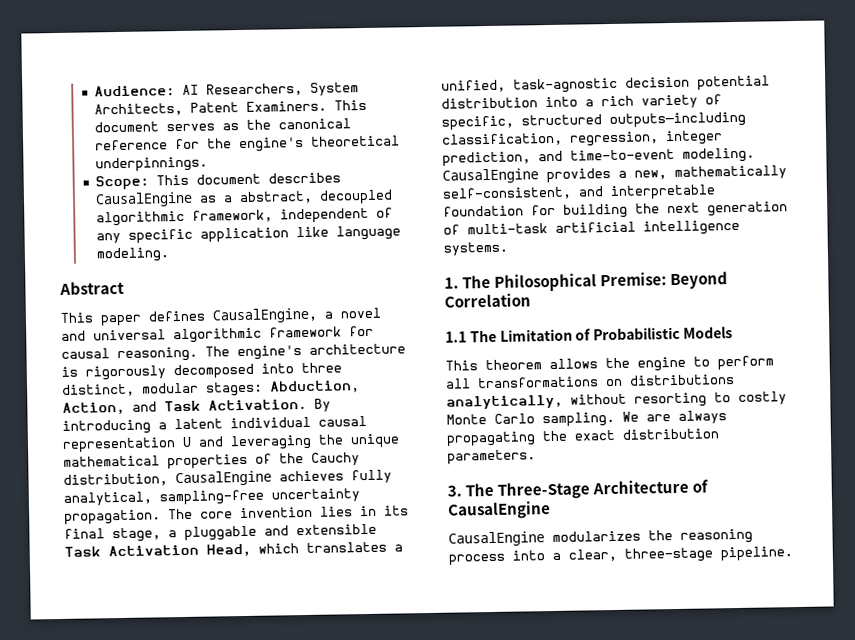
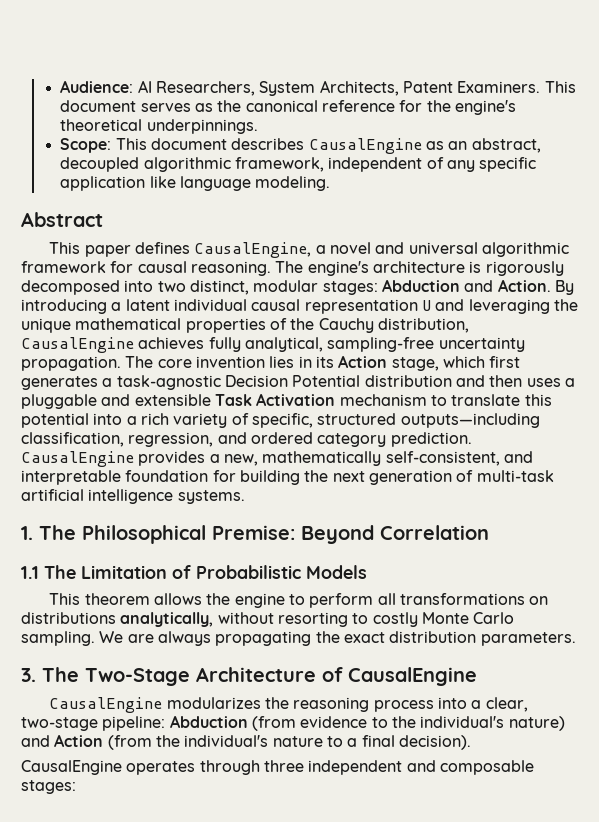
- Scope: This document describes CausalEngine as a abstract, decoupled algorithmic framework, independent of any specific application like language modeling.
+ Scope: This document describes CausalEngine as an abstract, decoupled algorithmic framework, independent of any specific application like language modeling.
- The engine's architecture is rigorously decomposed into three distinct, modular stages: Abduction, Action, and Task Activation.
+ The engine's architecture is rigorously decomposed into two distinct, modular stages: Abduction and Action.
- The core invention lies in its final stage, a pluggable and extensible Task Activation Head, which translates a unified, task-agnostic decision potential distribution into a rich variety of specific, structured outputs—including classification, regression, integer prediction, and time-to-event modeling.
+ The core invention lies in its Action stage, which first generates a task-agnostic Decision Potential distribution and then uses a pluggable and extensible Task Activation mechanism to translate this potential into a rich variety of specific, structured outputs—including classification, regression, and ordered category prediction.
- 3. The Three-Stage Architecture of CausalEngine
+ 3. The Two-Stage Architecture of CausalEngine
- CausalEngine modularizes the reasoning process into a clear, three-stage pipeline.
+ CausalEngine modularizes the reasoning process into a clear, two-stage pipeline: Abduction (from evidence to the individual's nature) and Action (from the individual's nature to a final decision).
+ CausalEngine operates through three independent and composable stages:

